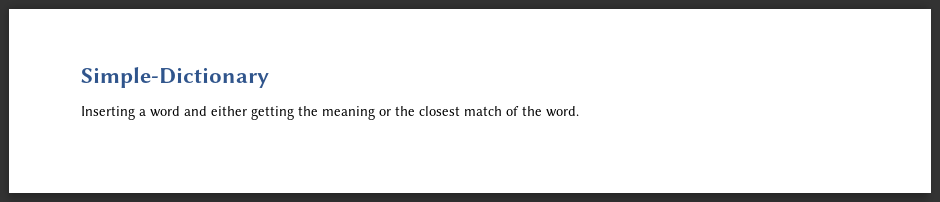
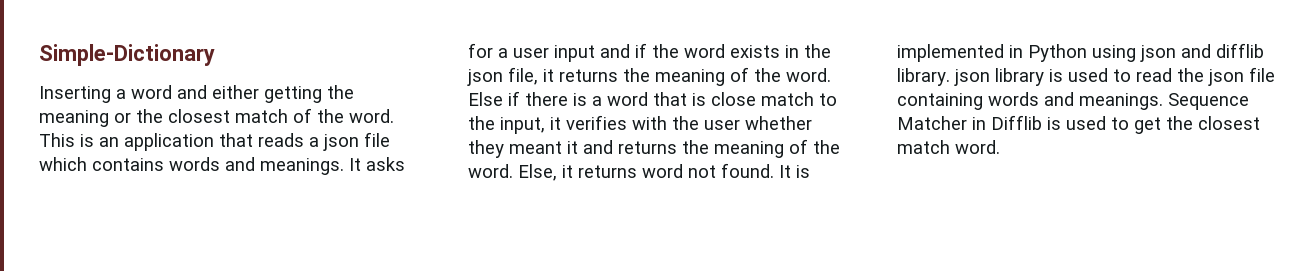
+ This is an application that reads a json file which contains words and meanings. It asks for a user input and if the word exists in the json file, it returns the meaning of the word. Else if there is a word that is close match to the input, it verifies with the user whether they meant it and returns the meaning of the word. Else, it returns word not found. It is implemented in Python using json and difflib library. json library is used to read the json file containing words and meanings. Sequence Matcher in Difflib is used to get the closest match word.

